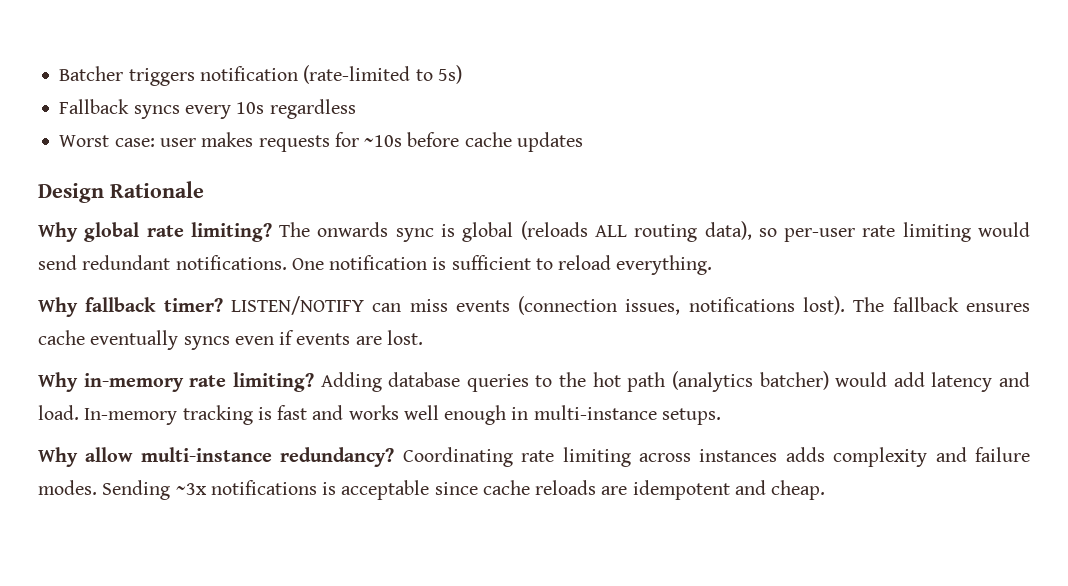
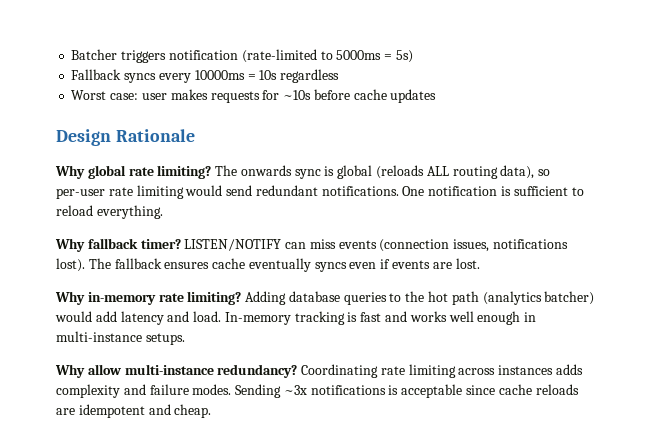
- Batcher triggers notification (rate-limited to 5s)
+ Batcher triggers notification (rate-limited to 5000ms = 5s)
- Fallback syncs every 10s regardless
+ Fallback syncs every 10000ms = 10s regardless

